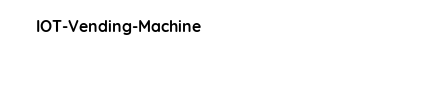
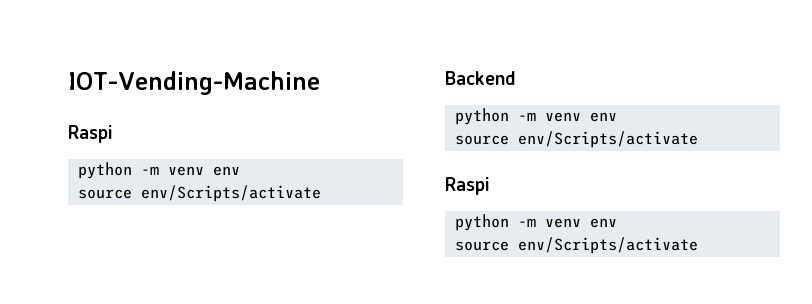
  IOT-Vending-Machine
+ Raspi
+ python -m venv env
+ source env/Scripts/activate
+ Backend
+ python -m venv env
+ source env/Scripts/activate
+ Raspi
+ python -m venv env
+ source env/Scripts/activate

